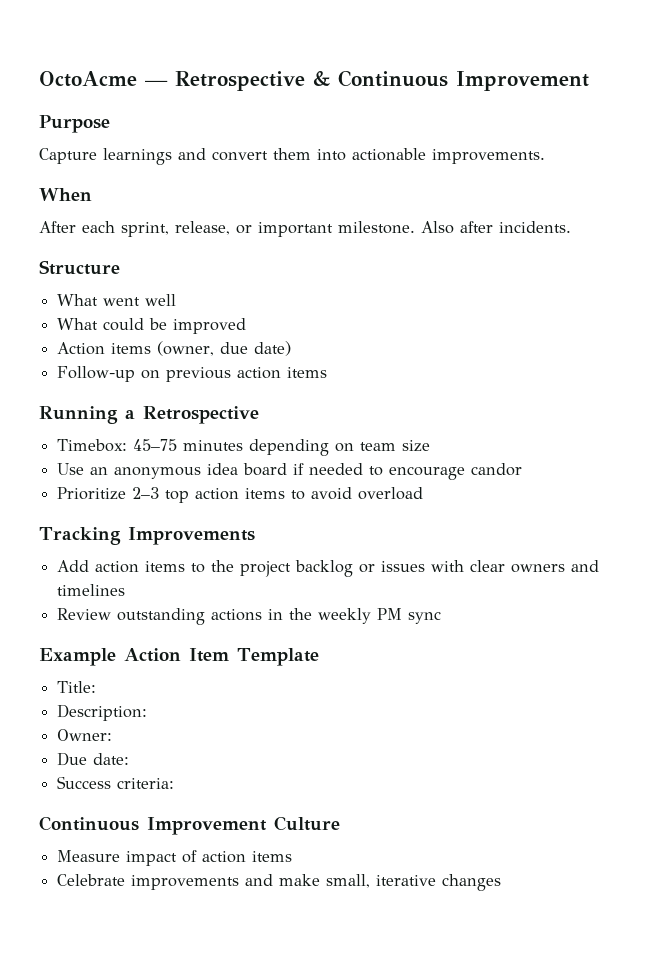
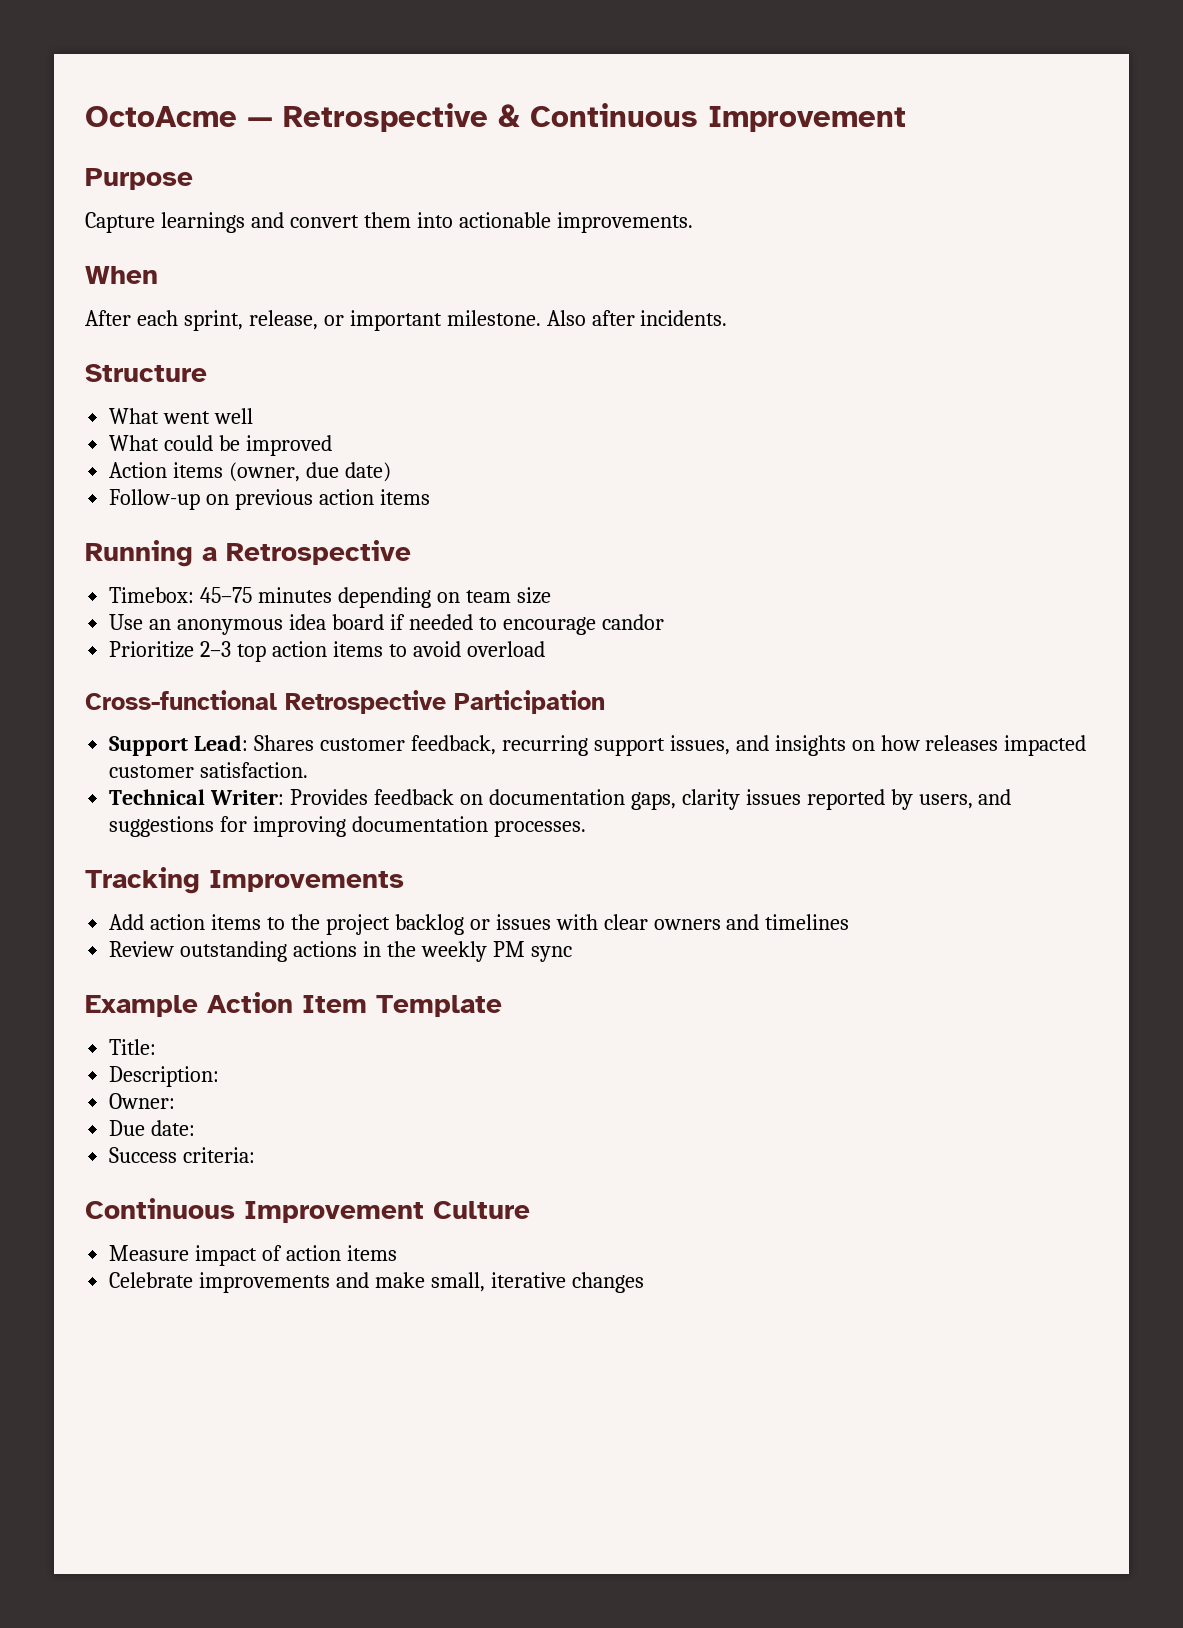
+ Cross-functional Retrospective Participation
+ Support Lead: Shares customer feedback, recurring support issues, and insights on how releases impacted customer satisfaction.
+ Technical Writer: Provides feedback on documentation gaps, clarity issues reported by users, and suggestions for improving documentation processes.

